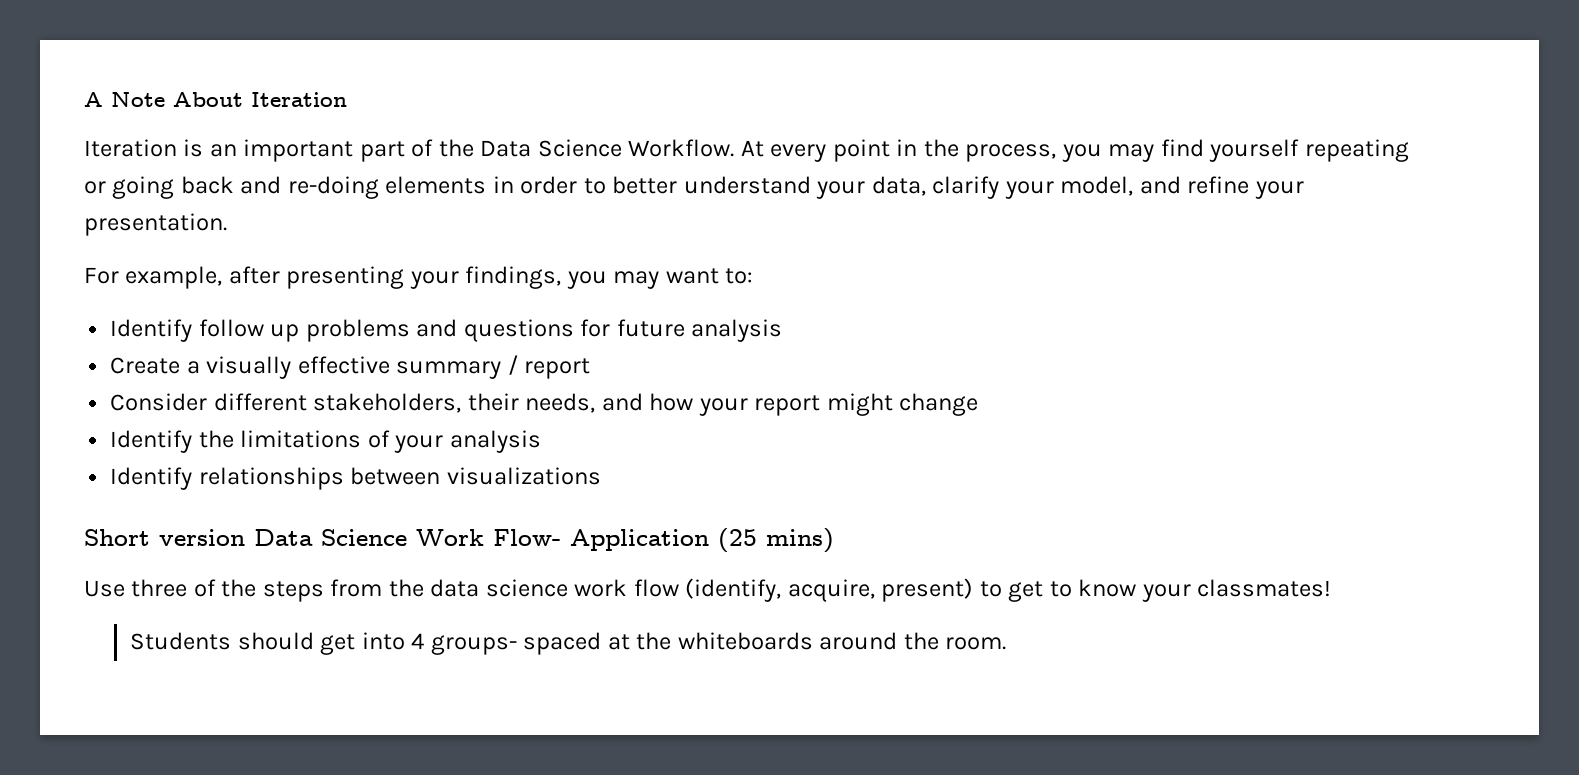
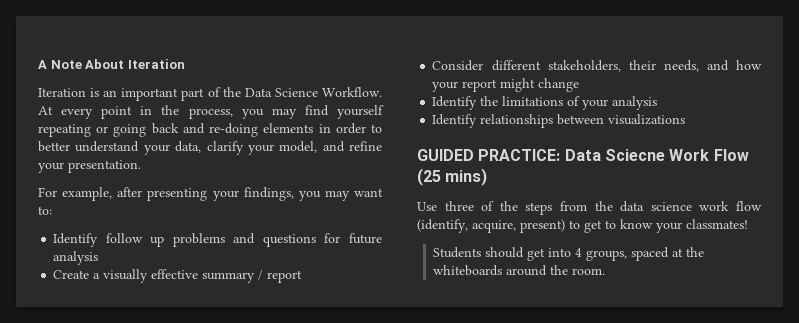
- Short version Data Science Work Flow- Application (25 mins)
+ GUIDED PRACTICE: Data Sciecne Work Flow (25 mins)
- Students should get into 4 groups- spaced at the whiteboards around the room.
+ Students should get into 4 groups, spaced at the whiteboards around the room.

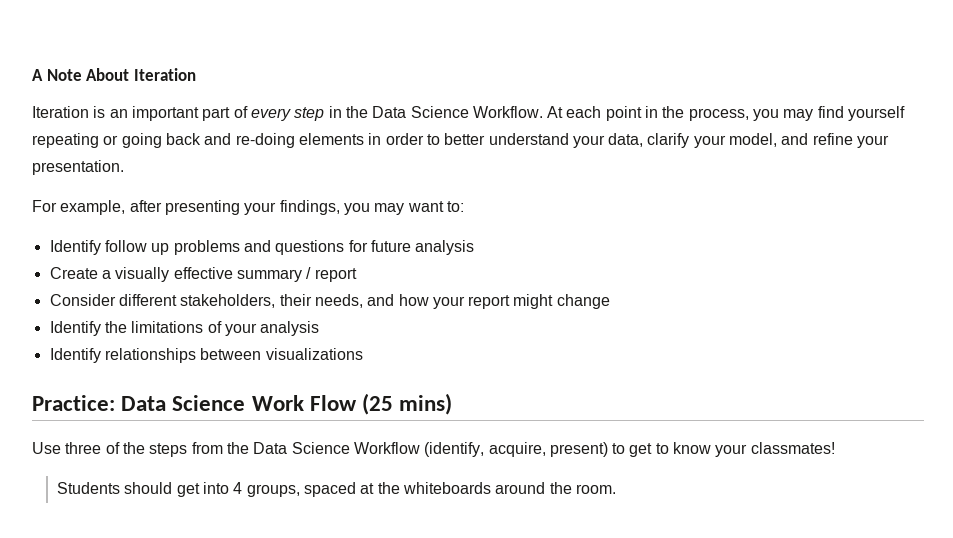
- Iteration is an important part of the Data Science Workflow.
+ Iteration is an important part of every step in the Data Science Workflow.
- At every point in the process, you may find yourself repeating or going back and re-doing elements in order to better understand your data, clarify your model, and refine your presentation.
+ At each point in the process, you may find yourself repeating or going back and re-doing elements in order to better understand your data, clarify your model, and refine your presentation.
- GUIDED PRACTICE: Data Sciecne Work Flow (25 mins)
+ Practice: Data Science Work Flow (25 mins)
- Use three of the steps from the data science work flow (identify, acquire, present) to get to know your classmates!
+ Use three of the steps from the Data Science Workflow (identify, acquire, present) to get to know your classmates!

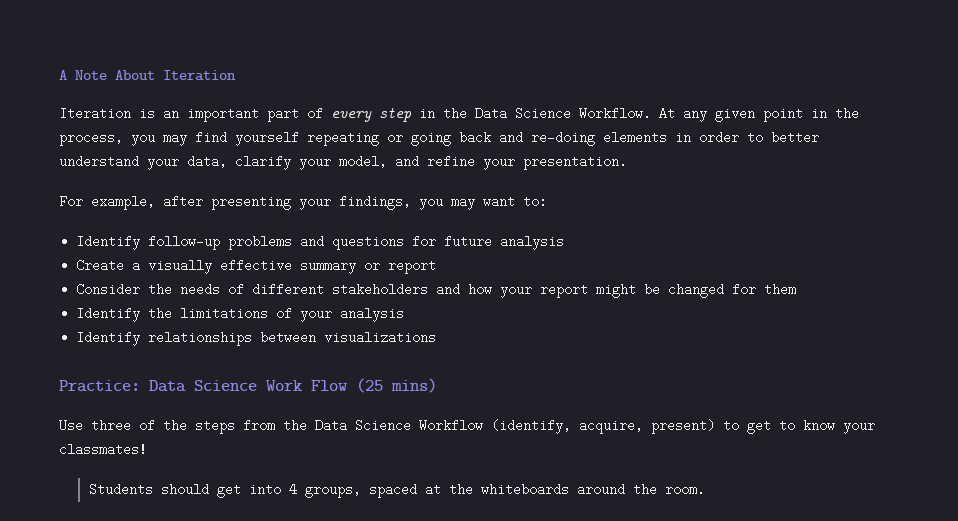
- At each point in the process, you may find yourself repeating or going back and re-doing elements in order to better understand your data, clarify your model, and refine your presentation.
+ At any given point in the process, you may find yourself repeating or going back and re-doing elements in order to better understand your data, clarify your model, and refine your presentation.
- Identify follow up problems and questions for future analysis
+ Identify follow-up problems and questions for future analysis
- Create a visually effective summary / report
+ Create a visually effective summary or report
- Consider different stakeholders, their needs, and how your report might change
+ Consider the needs of different stakeholders and how your report might be changed for them

